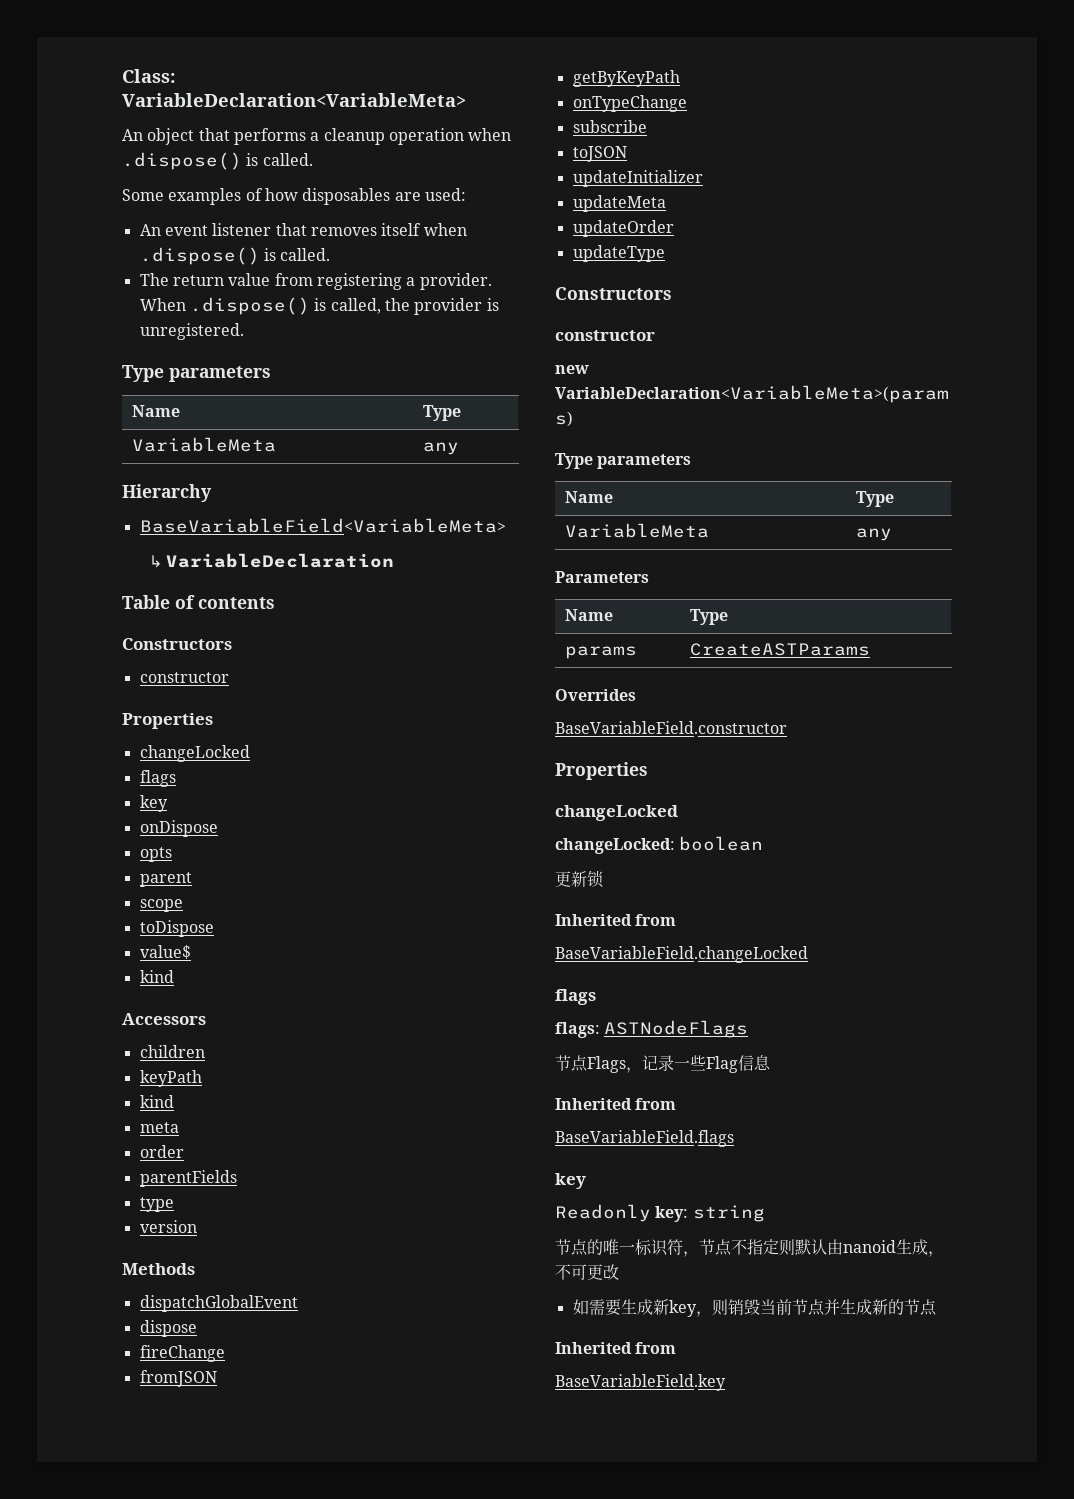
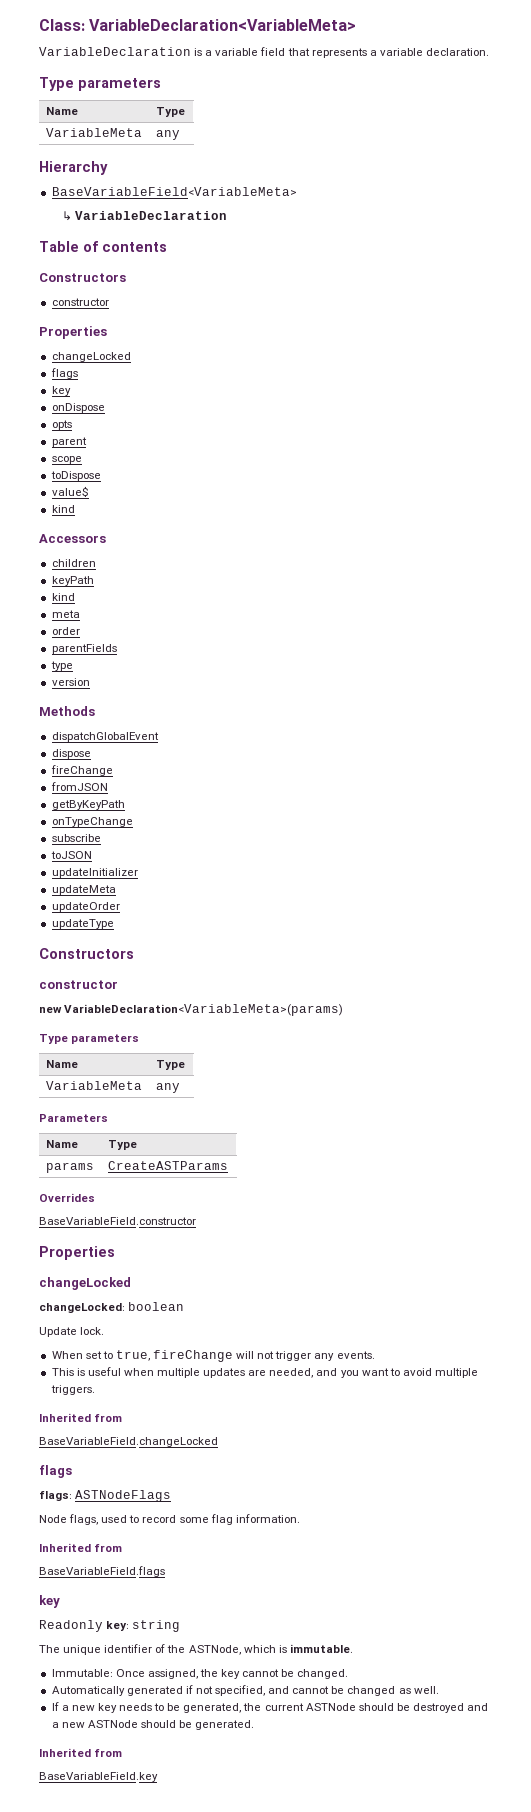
- An object that performs a cleanup operation when .dispose() is called.
- Some examples of how disposables are used:
- An event listener that removes itself when .dispose() is called.
- The return value from registering a provider. When .dispose() is called, the provider is unregistered.
+ VariableDeclaration is a variable field that represents a variable declaration.
- 更新锁
+ Update lock.
+ When set to true, fireChange will not trigger any events.
+ This is useful when multiple updates are needed, and you want to avoid multiple triggers.
- 节点Flags，记录一些Flag信息
+ Node flags, used to record some flag information.
- 节点的唯一标识符，节点不指定则默认由nanoid生成，不可更改
- 如需要生成新key，则销毁当前节点并生成新的节点
+ The unique identifier of the ASTNode, which is immutable.
+ Immutable: Once assigned, the key cannot be changed.
+ Automatically generated if not specified, and cannot be changed as well.
+ If a new key needs to be generated, the current ASTNode should be destroyed and a new ASTNode should be generated.

